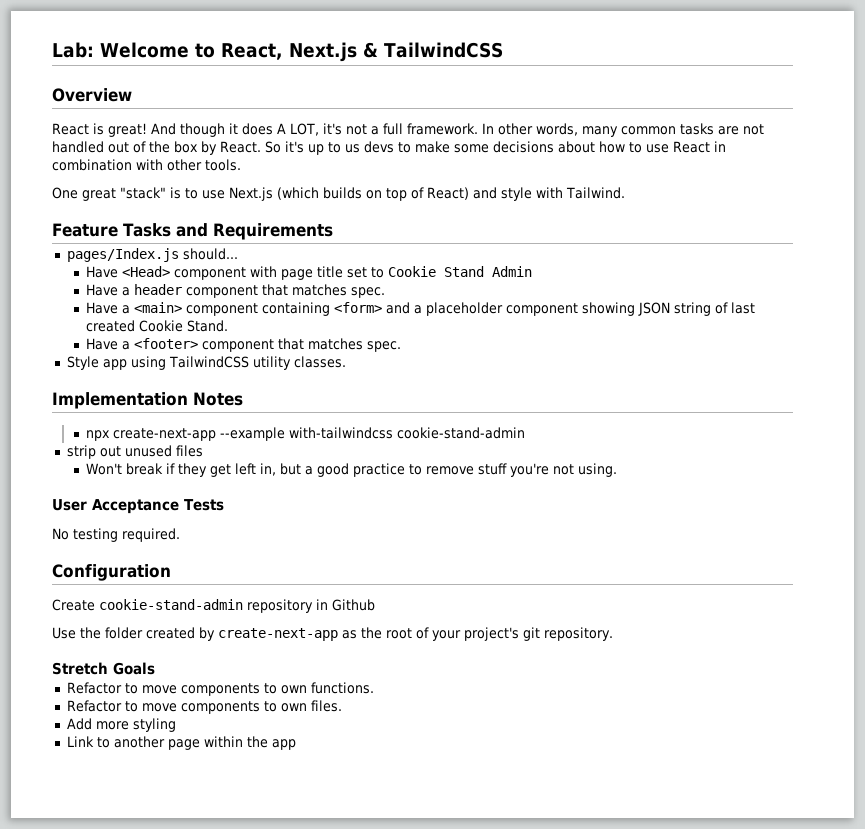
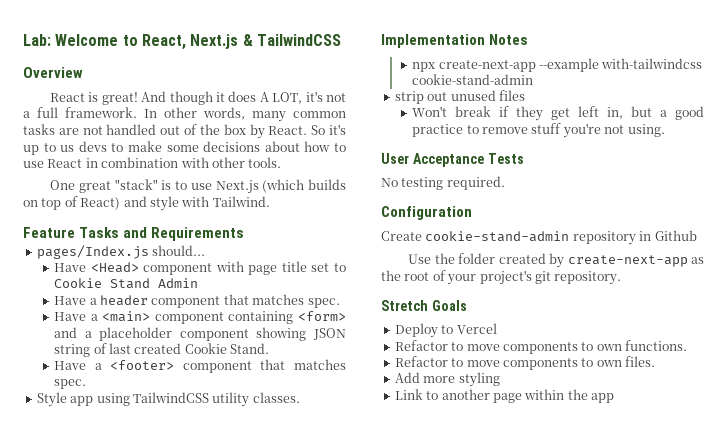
+ Deploy to Vercel

